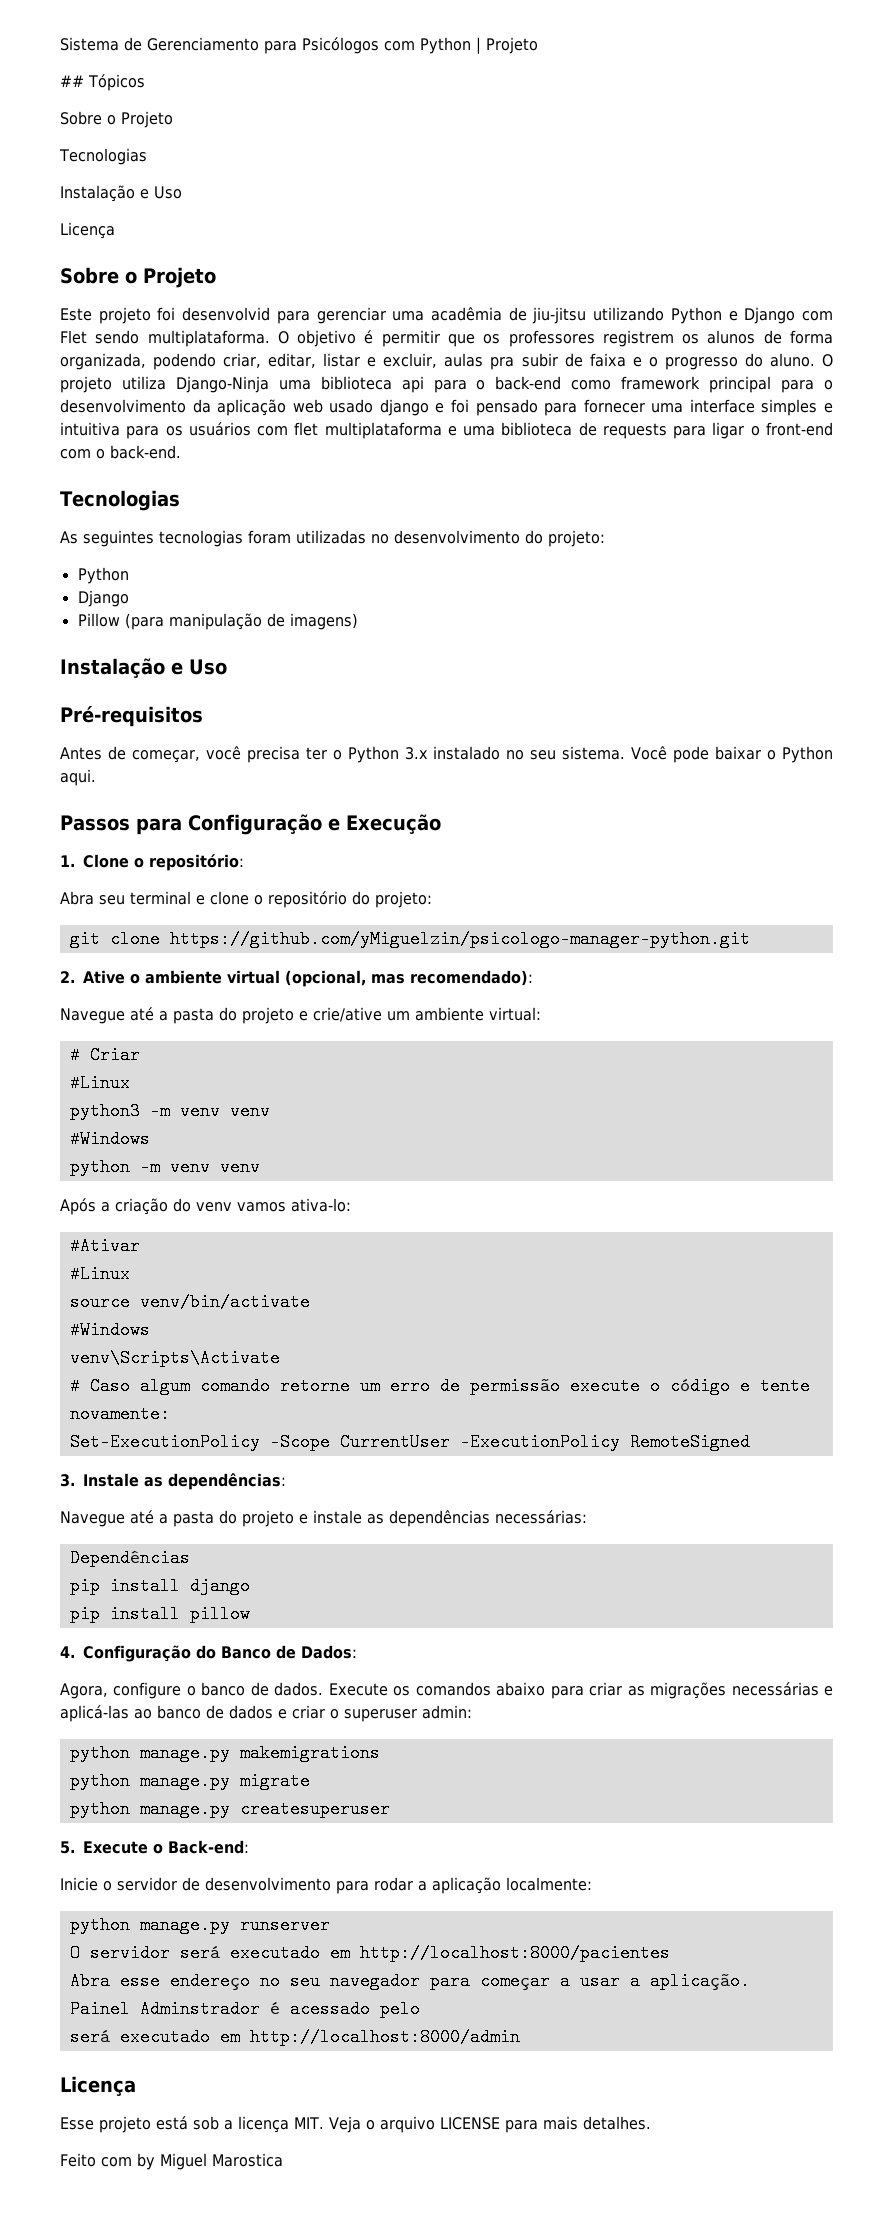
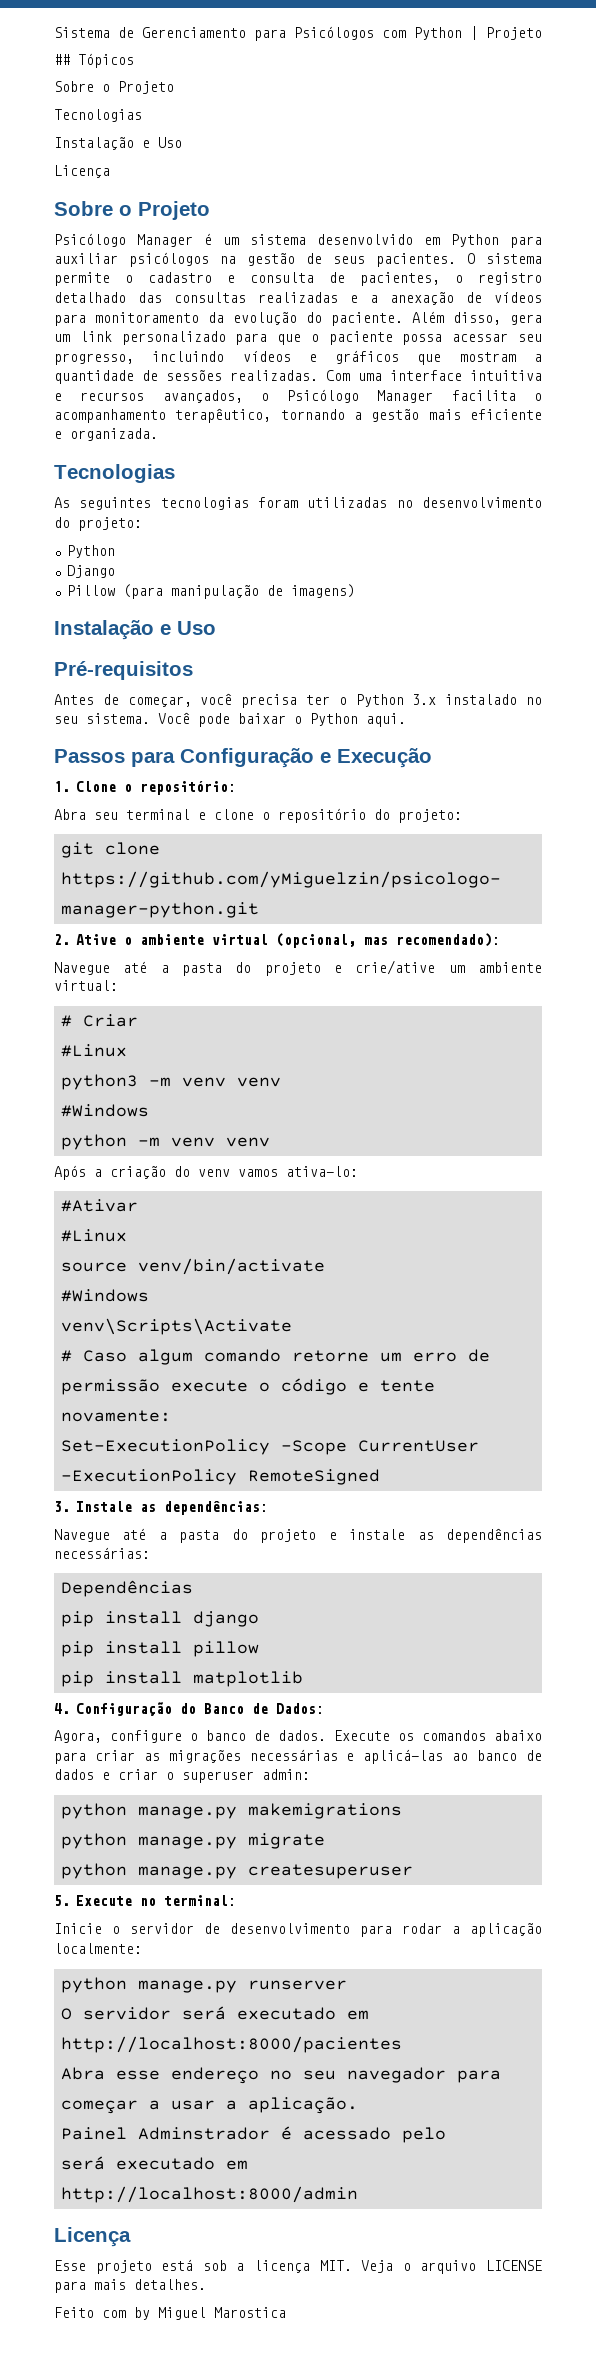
- Este projeto foi desenvolvid para gerenciar uma acadêmia de jiu-jitsu utilizando Python e Django com Flet sendo multiplataforma. O objetivo é permitir que os professores registrem os alunos de forma organizada, podendo criar, editar, listar e excluir, aulas pra subir de faixa e o progresso do aluno. O projeto utiliza Django-Ninja uma biblioteca api para o back-end como framework principal para o desenvolvimento da aplicação web usado django e foi pensado para fornecer uma interface simples e intuitiva para os usuários com flet multiplataforma e uma biblioteca de requests para ligar o front-end com o back-end.
+ Psicólogo Manager é um sistema desenvolvido em Python para auxiliar psicólogos na gestão de seus pacientes. O sistema permite o cadastro e consulta de pacientes, o registro detalhado das consultas realizadas e a anexação de vídeos para monitoramento da evolução do paciente. Além disso, gera um link personalizado para que o paciente possa acessar seu progresso, incluindo vídeos e gráficos que mostram a quantidade de sessões realizadas. Com uma interface intuitiva e recursos avançados, o Psicólogo Manager facilita o acompanhamento terapêutico, tornando a gestão mais eficiente e organizada.
+ pip install matplotlib
- 5. Execute o Back-end:
+ 5. Execute no terminal:

